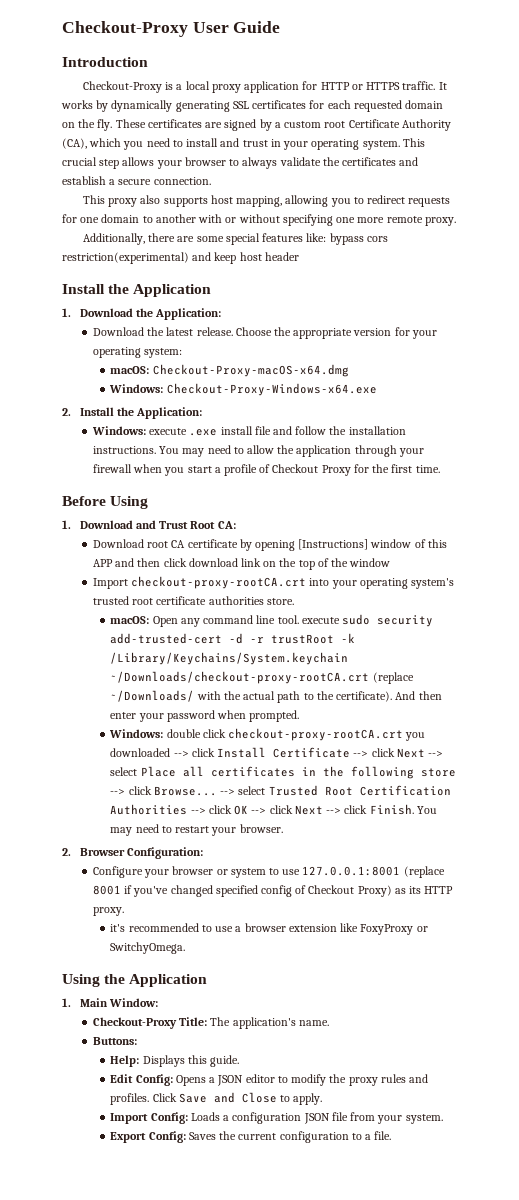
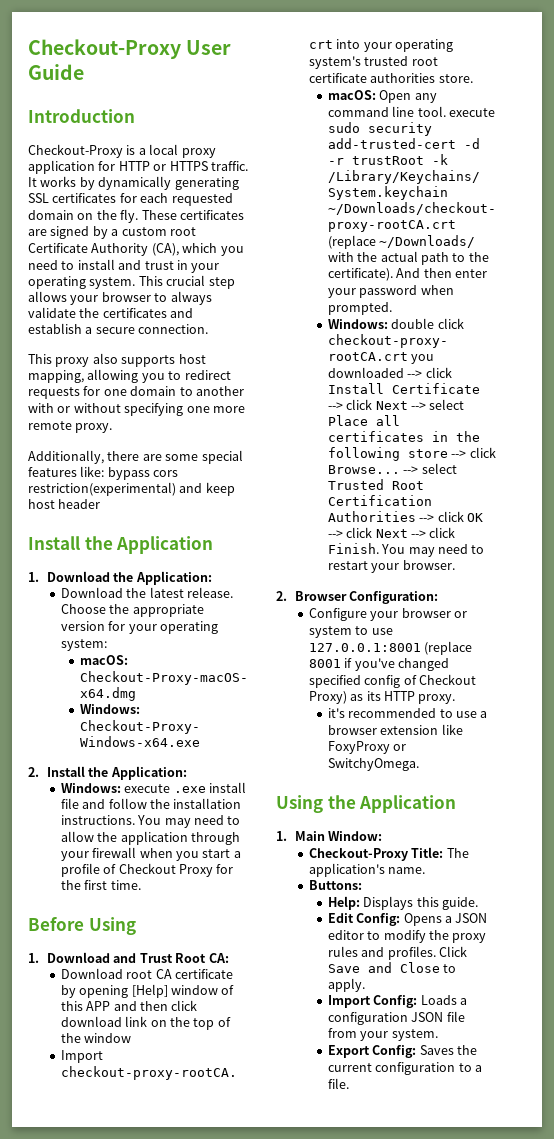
- Download root CA certificate by opening [Instructions] window of this APP and then click download link on the top of the window
+ Download root CA certificate by opening [Help] window of this APP and then click download link on the top of the window

